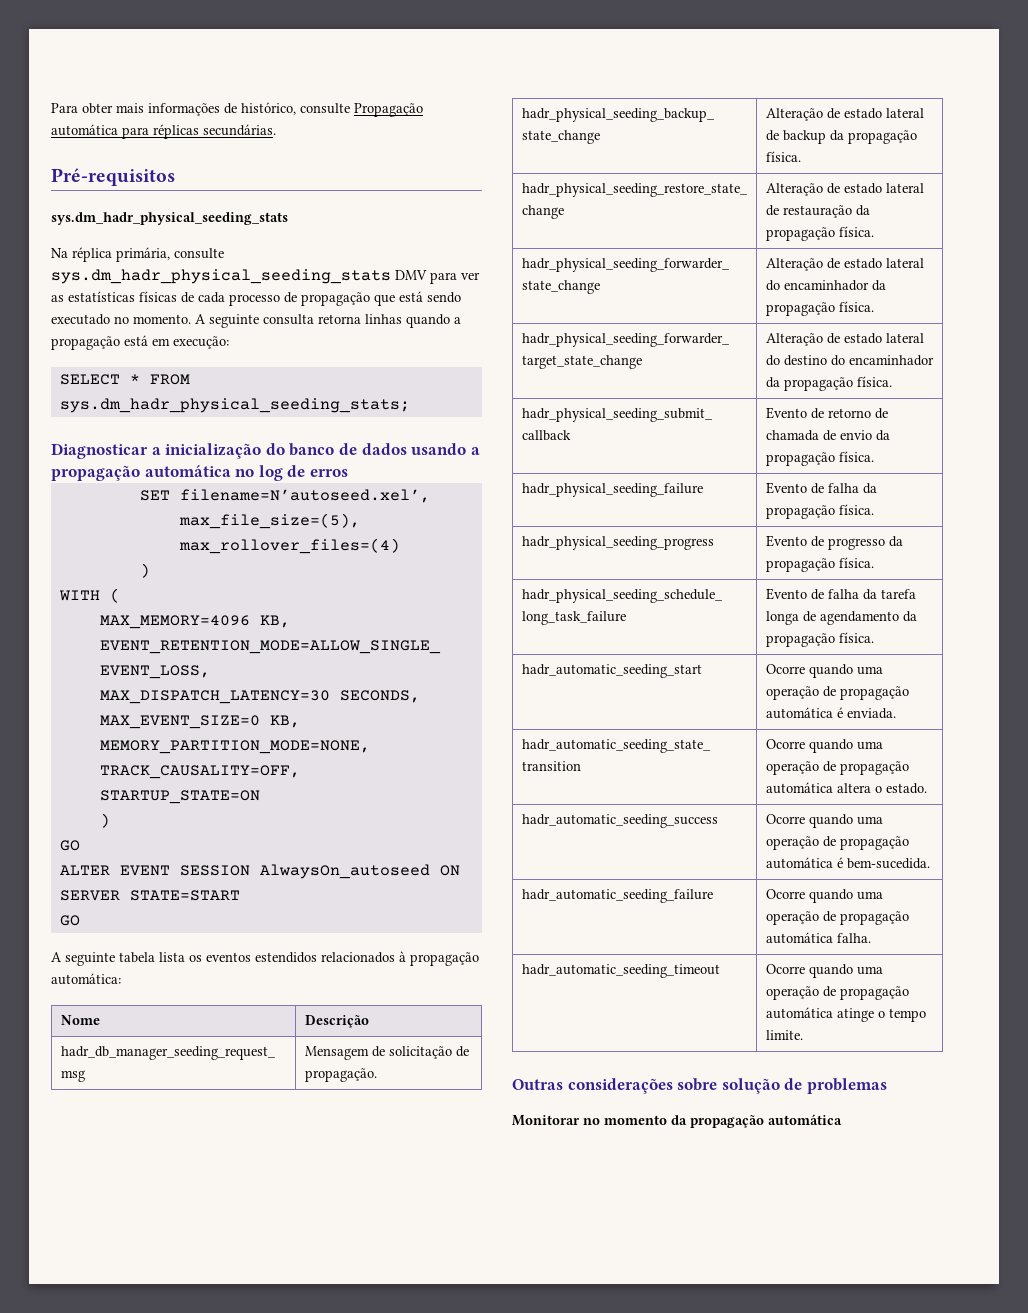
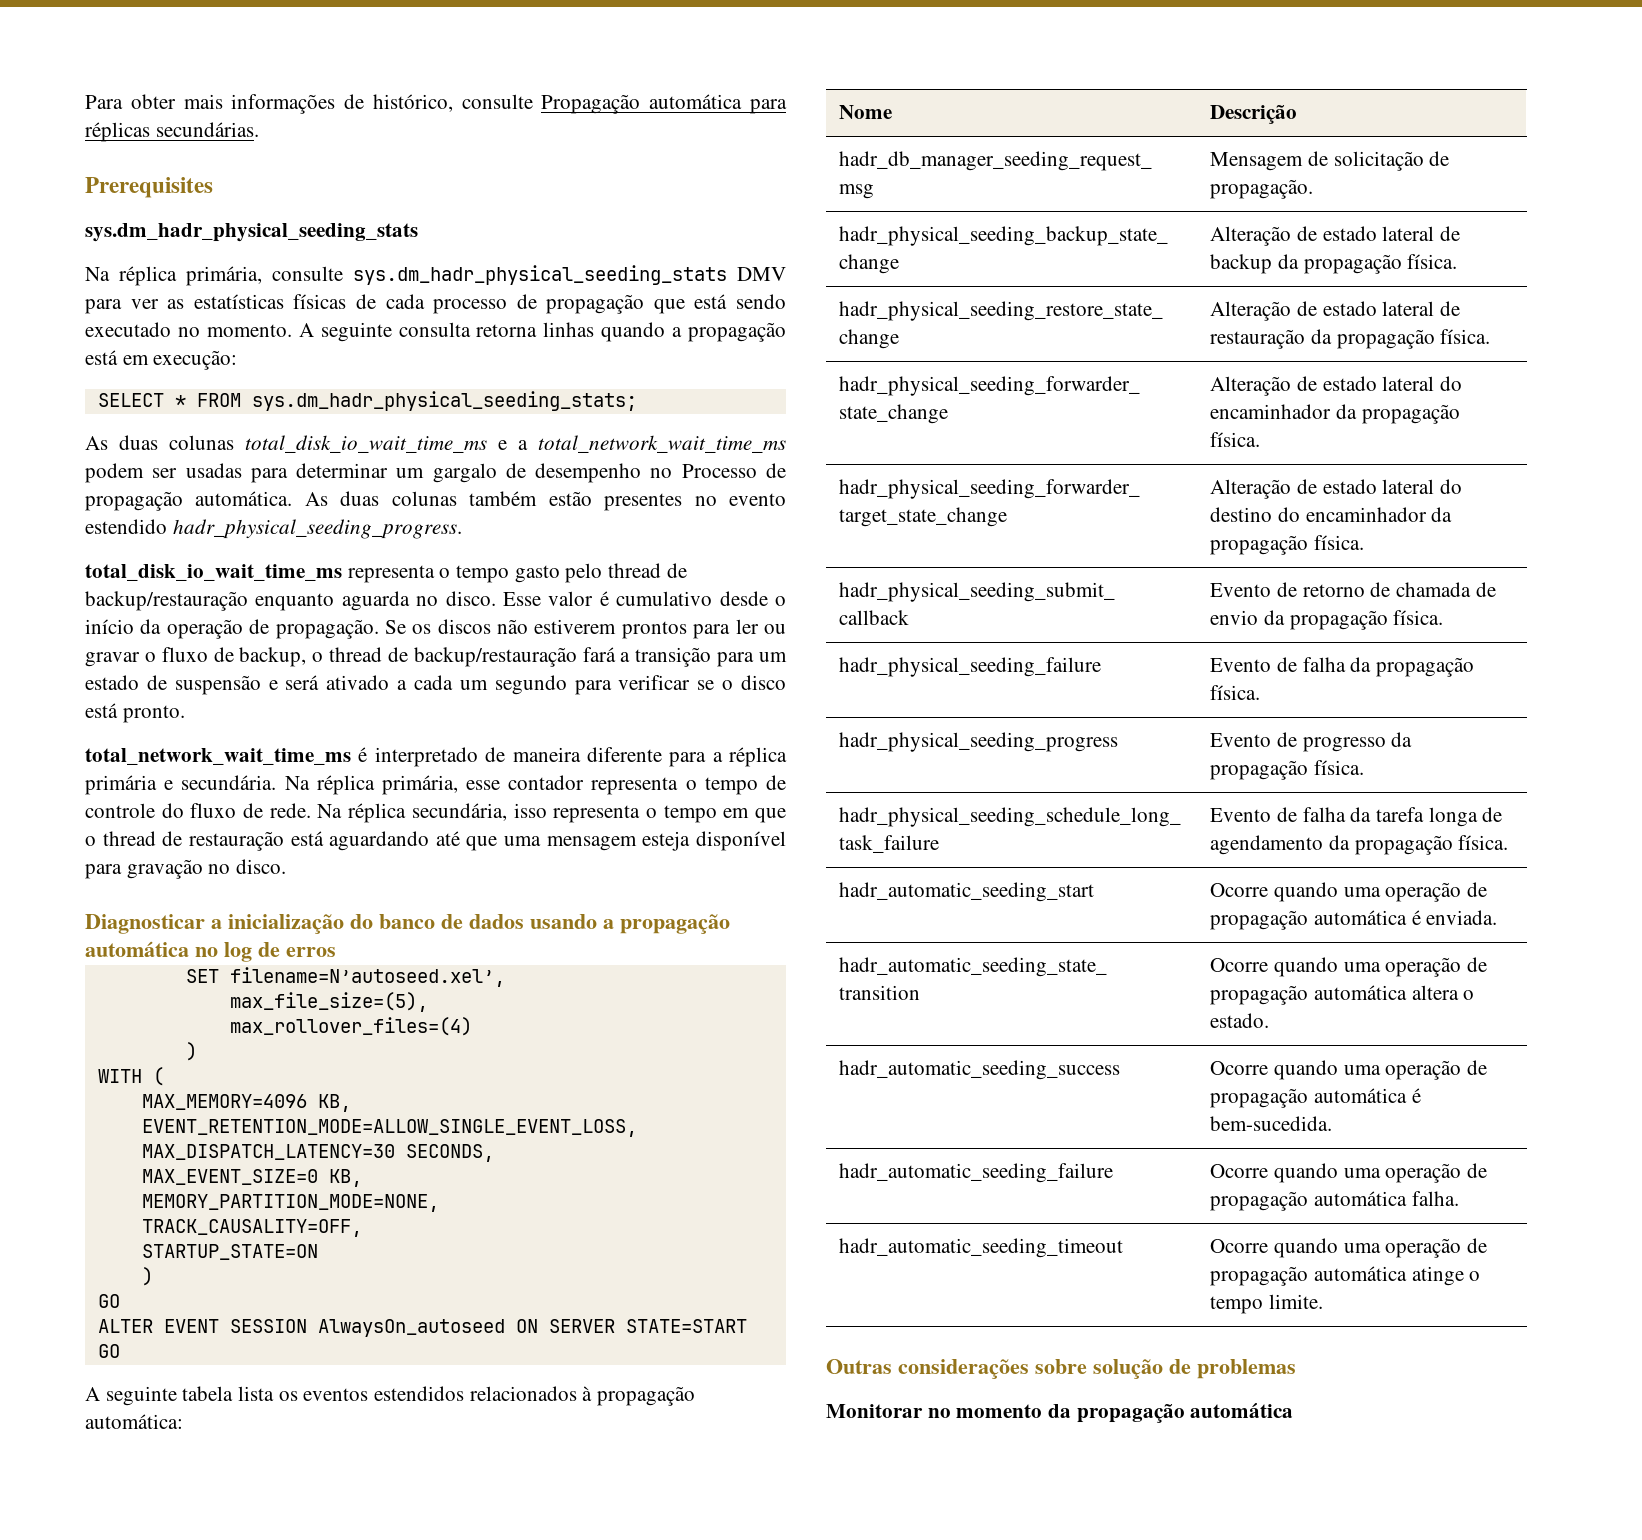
- Pré-requisitos
+ Prerequisites
+ As duas colunas total_disk_io_wait_time_ms e a total_network_wait_time_ms podem ser usadas para determinar um gargalo de desempenho no Processo de propagação automática. As duas colunas também estão presentes no evento estendido hadr_physical_seeding_progress.
+ total_disk_io_wait_time_ms representa o tempo gasto pelo thread de backup/restauração enquanto aguarda no disco. Esse valor é cumulativo desde o início da operação de propagação. Se os discos não estiverem prontos para ler ou gravar o fluxo de backup, o thread de backup/restauração fará a transição para um estado de suspensão e será ativado a cada um segundo para verificar se o disco está pronto.
+ total_network_wait_time_ms é interpretado de maneira diferente para a réplica primária e secundária. Na réplica primária, esse contador representa o tempo de controle do fluxo de rede. Na réplica secundária, isso representa o tempo em que o thread de restauração está aguardando até que uma mensagem esteja disponível para gravação no disco.

